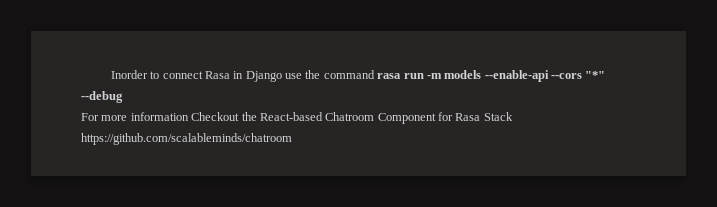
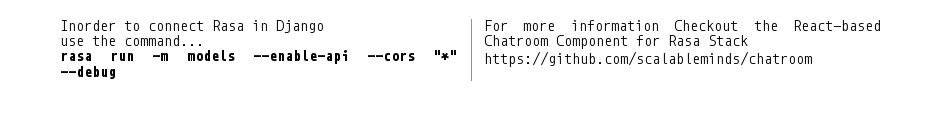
- Inorder to connect Rasa in Django use the command rasa run -m models --enable-api --cors "*" --debug
+ Inorder to connect Rasa in Django
+ use the command...
+ rasa run -m models --enable-api --cors "*" --debug

